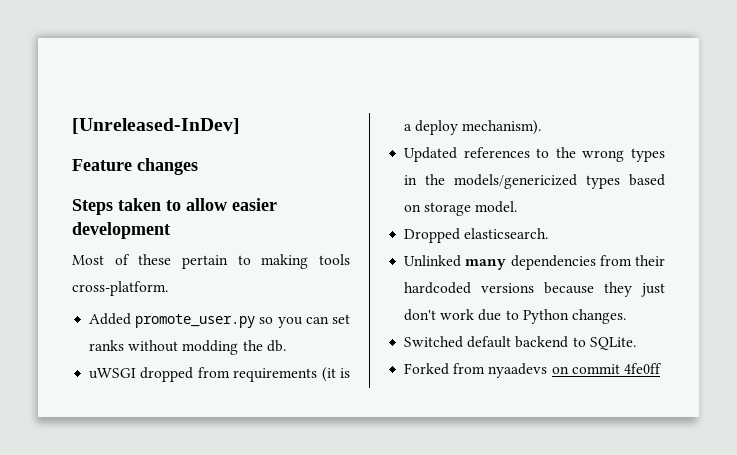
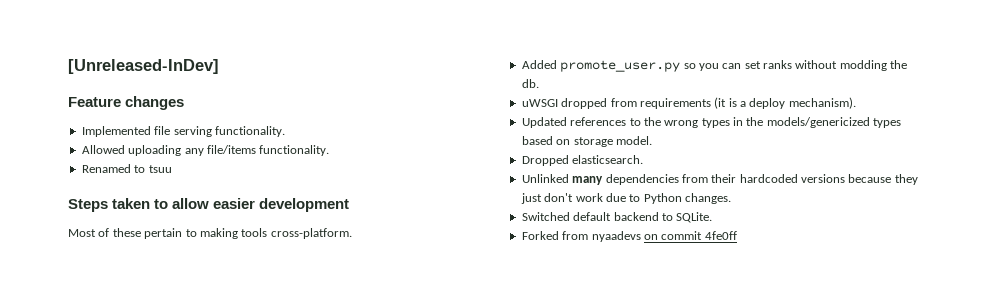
+ Implemented file serving functionality.
+ Allowed uploading any file/items functionality.
+ Renamed to tsuu

